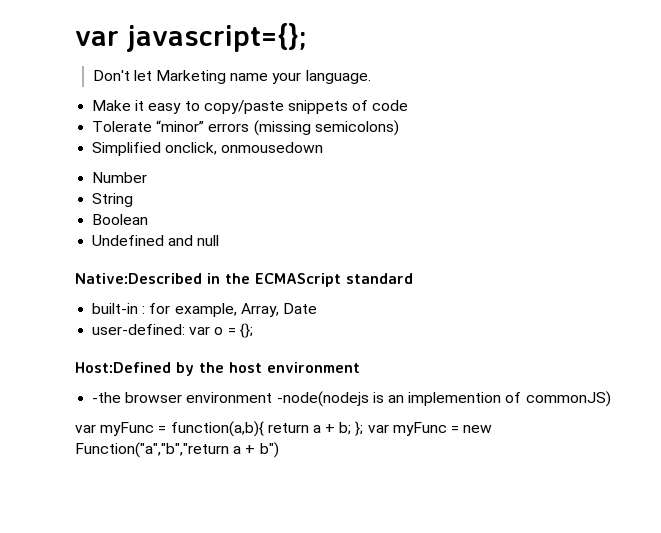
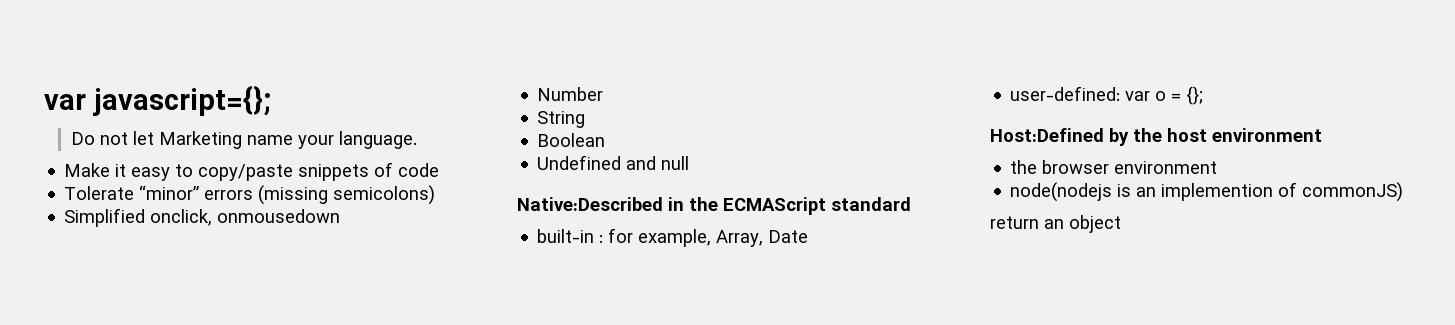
- Don't let Marketing name your language.
+ Do not let Marketing name your language.
- -the browser environment -node(nodejs is an implemention of commonJS)
+ the browser environment
+ node(nodejs is an implemention of commonJS)
- var myFunc = function(a,b){ return a + b; }; var myFunc = new Function("a","b","return a + b")
+ return an object

